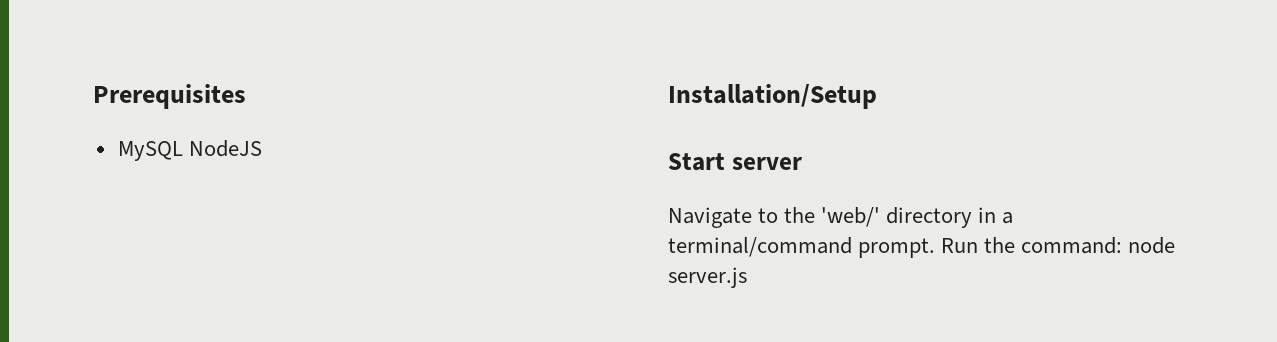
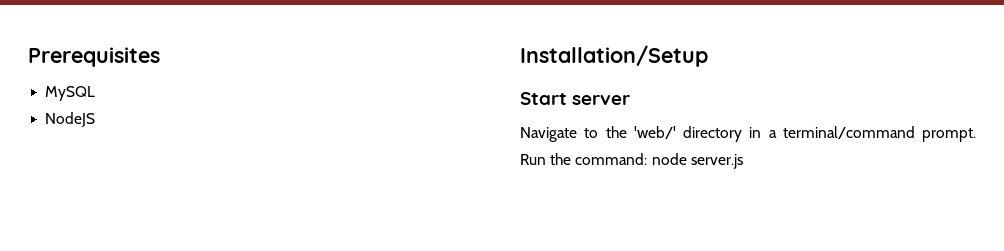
- MySQL NodeJS
+ MySQL
+ NodeJS

